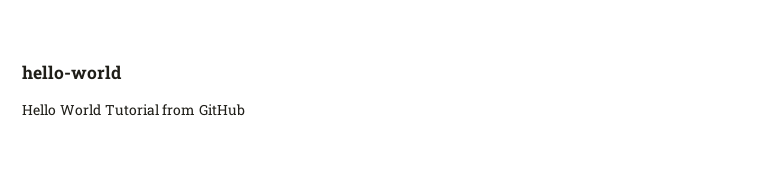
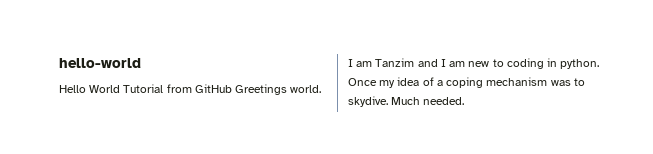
- Hello World Tutorial from GitHub
+ Hello World Tutorial from GitHub Greetings world. I am Tanzim and I am new to coding in python. Once my idea of a coping mechanism was to skydive. Much needed.

